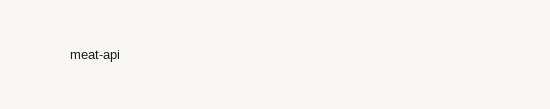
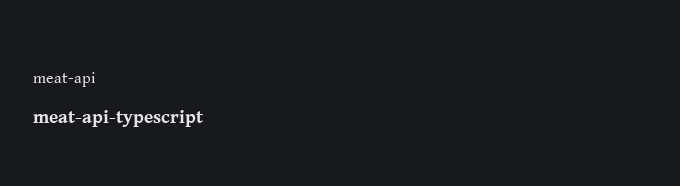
+ meat-api-typescript

